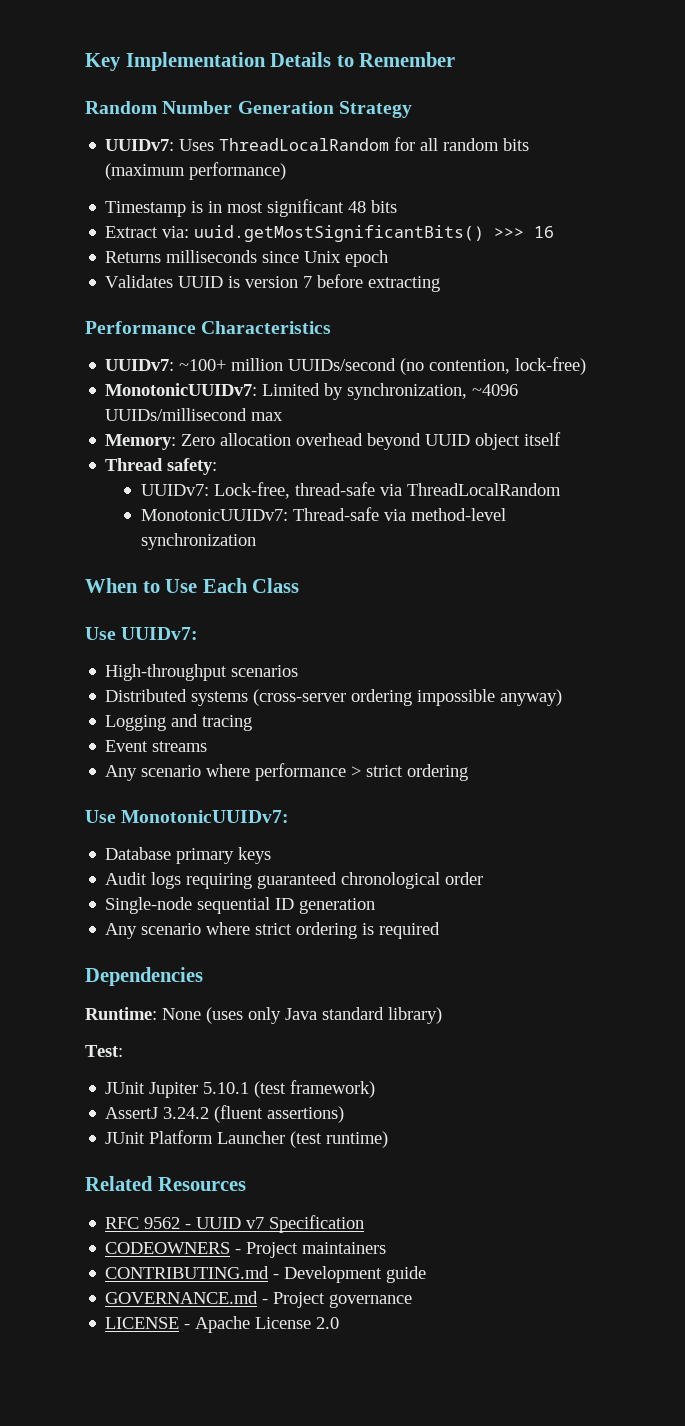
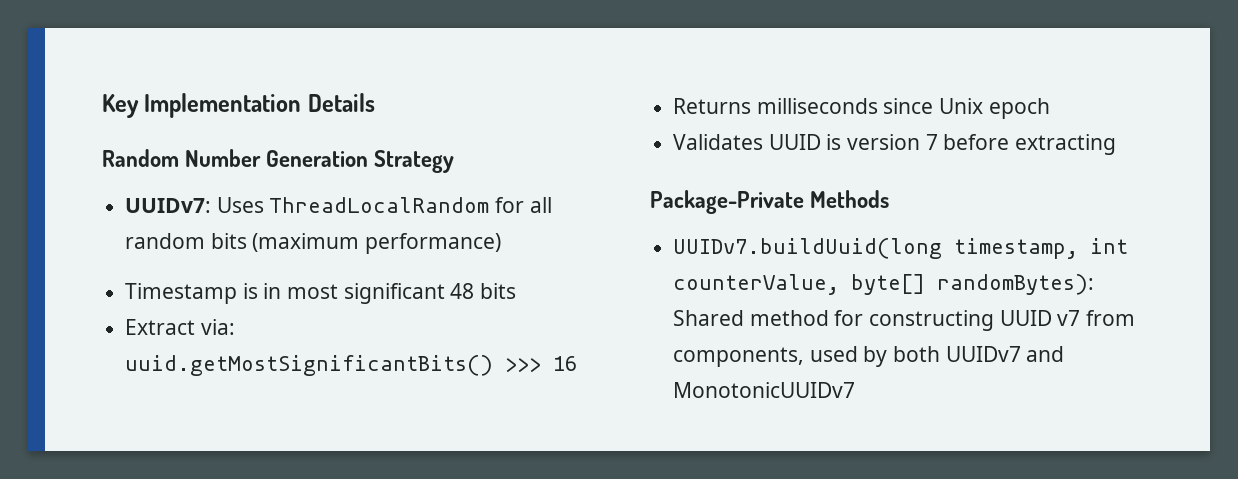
- Key Implementation Details to Remember
+ Key Implementation Details
- Performance Characteristics
- UUIDv7: ~100+ million UUIDs/second (no contention, lock-free)
- MonotonicUUIDv7: Limited by synchronization, ~4096 UUIDs/millisecond max
- Memory: Zero allocation overhead beyond UUID object itself
- Thread safety:
- UUIDv7: Lock-free, thread-safe via ThreadLocalRandom
- MonotonicUUIDv7: Thread-safe via method-level synchronization
- When to Use Each Class
- Use UUIDv7:
- High-throughput scenarios
- Distributed systems (cross-server ordering impossible anyway)
- Logging and tracing
- Event streams
- Any scenario where performance > strict ordering
- Use MonotonicUUIDv7:
- Database primary keys
- Audit logs requiring guaranteed chronological order
- Single-node sequential ID generation
- Any scenario where strict ordering is required
- Dependencies
- Runtime: None (uses only Java standard library)
- Test:
- JUnit Jupiter 5.10.1 (test framework)
- AssertJ 3.24.2 (fluent assertions)
- JUnit Platform Launcher (test runtime)
- Related Resources
- RFC 9562 - UUID v7 Specification
- CODEOWNERS - Project maintainers
- CONTRIBUTING.md - Development guide
- GOVERNANCE.md - Project governance
- LICENSE - Apache License 2.0
+ Package-Private Methods
+ UUIDv7.buildUuid(long timestamp, int counterValue, byte[] randomBytes): Shared method for constructing UUID v7 from components, used by both UUIDv7 and MonotonicUUIDv7

